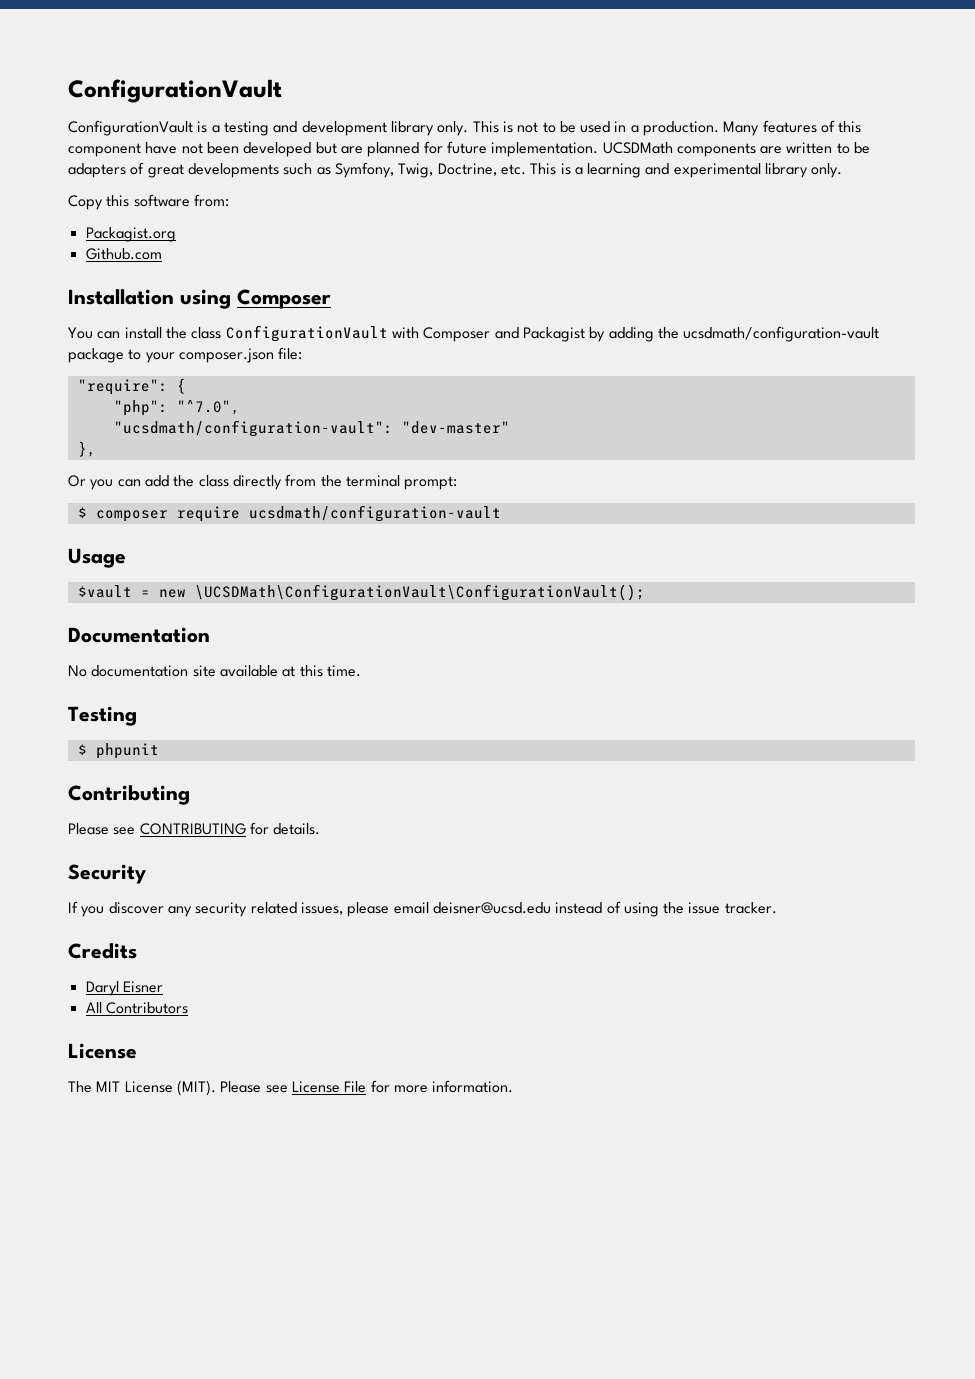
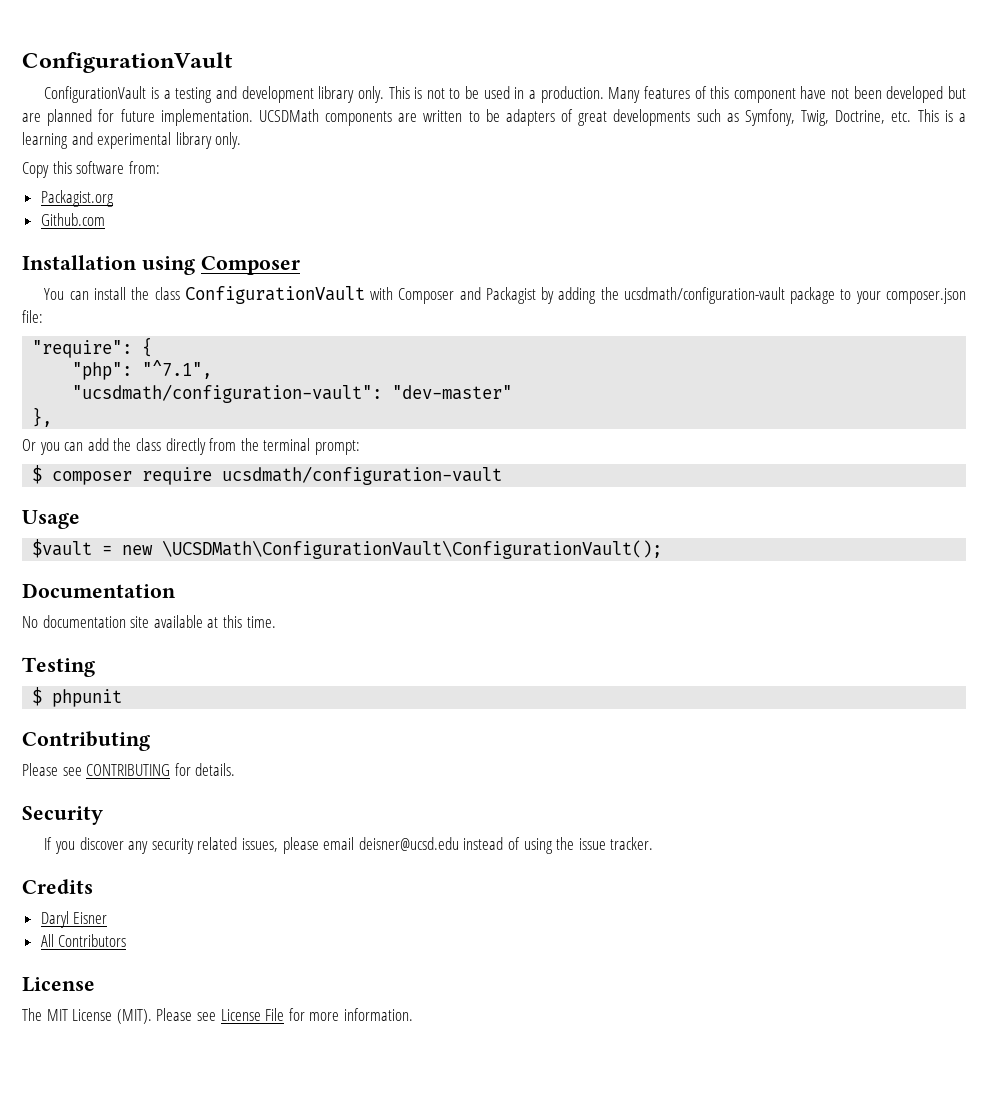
- "php": "^7.0",
+ "php": "^7.1",

